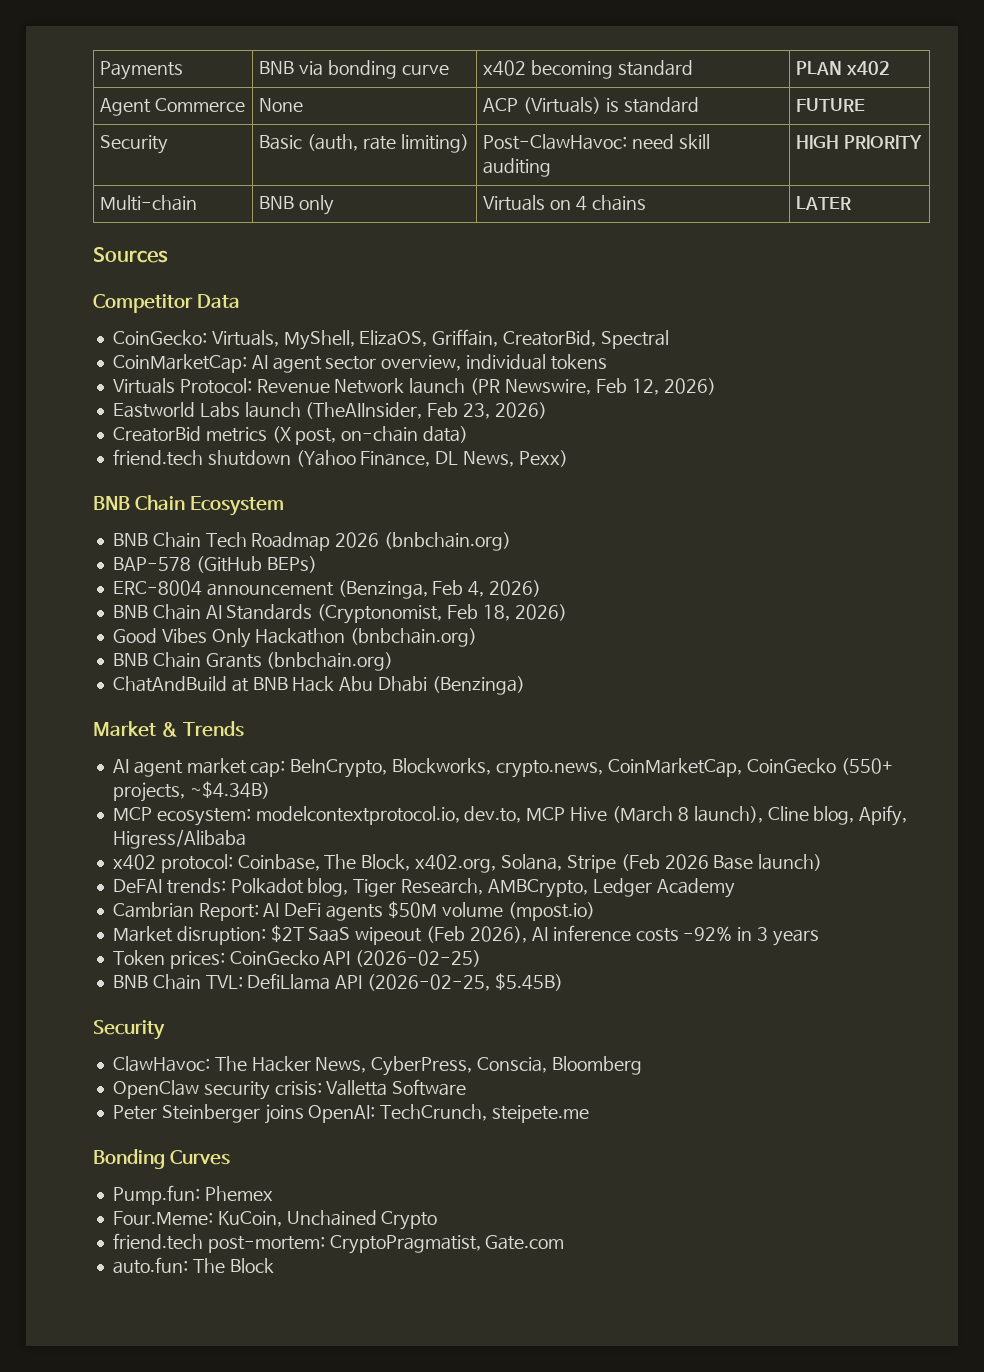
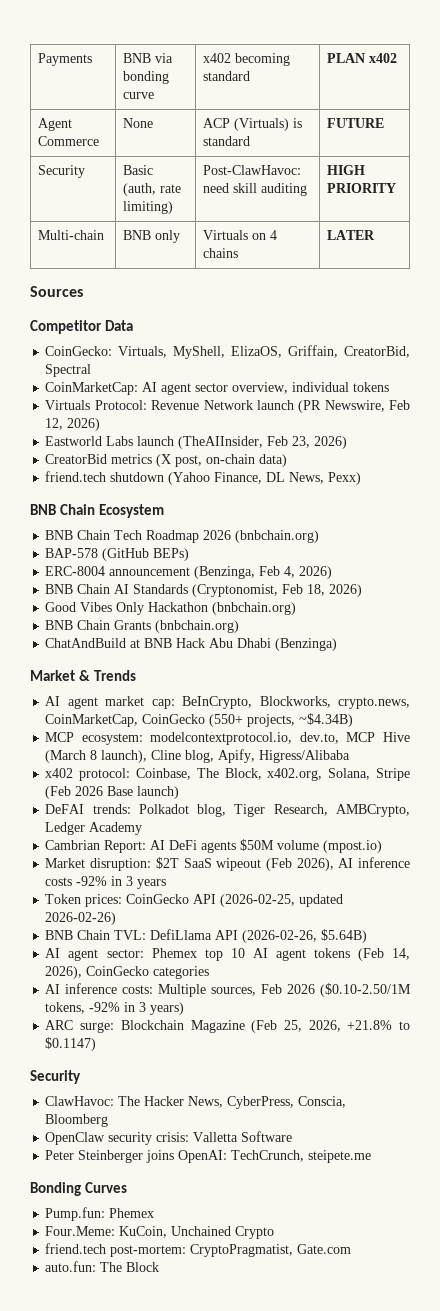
- Token prices: CoinGecko API (2026-02-25)
+ Token prices: CoinGecko API (2026-02-25, updated 2026-02-26)
- BNB Chain TVL: DefiLlama API (2026-02-25, $5.45B)
+ BNB Chain TVL: DefiLlama API (2026-02-26, $5.64B)
+ AI agent sector: Phemex top 10 AI agent tokens (Feb 14, 2026), CoinGecko categories
+ AI inference costs: Multiple sources, Feb 2026 ($0.10-2.50/1M tokens, -92% in 3 years)
+ ARC surge: Blockchain Magazine (Feb 25, 2026, +21.8% to $0.1147)

